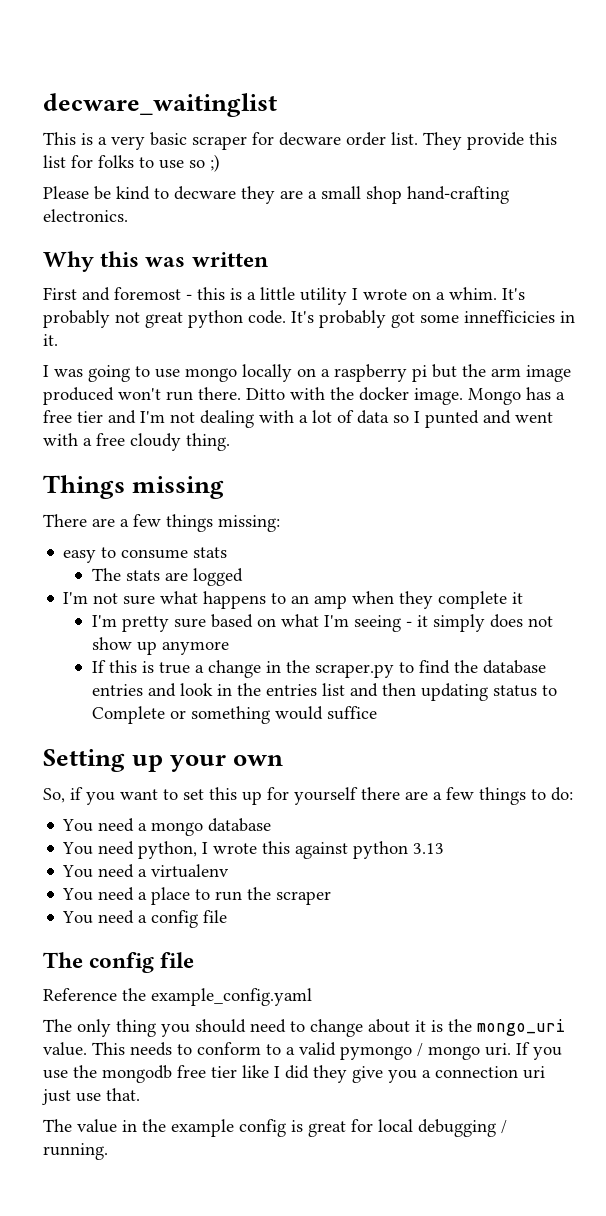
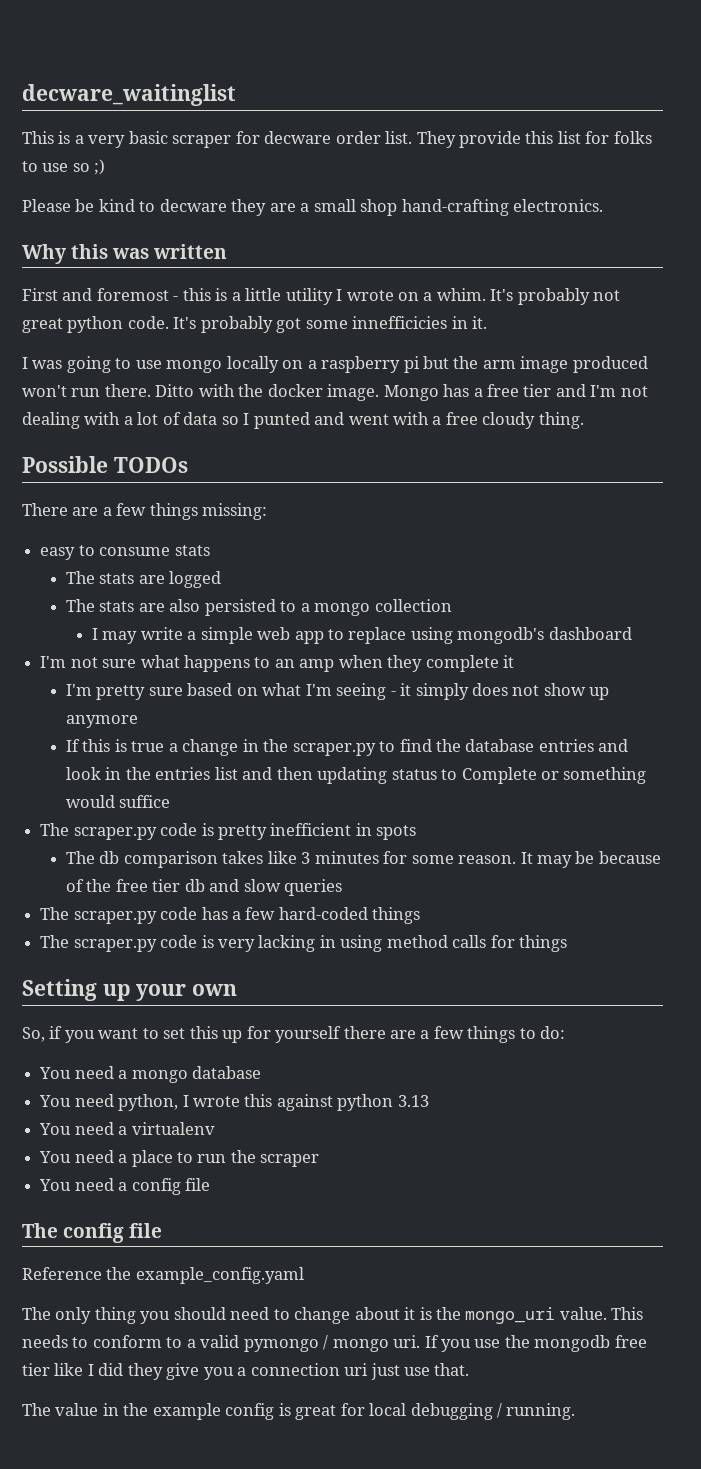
- Things missing
+ Possible TODOs
+ The stats are also persisted to a mongo collection
+ I may write a simple web app to replace using mongodb's dashboard
+ The scraper.py code is pretty inefficient in spots
+ The db comparison takes like 3 minutes for some reason. It may be because of the free tier db and slow queries
+ The scraper.py code has a few hard-coded things
+ The scraper.py code is very lacking in using method calls for things

